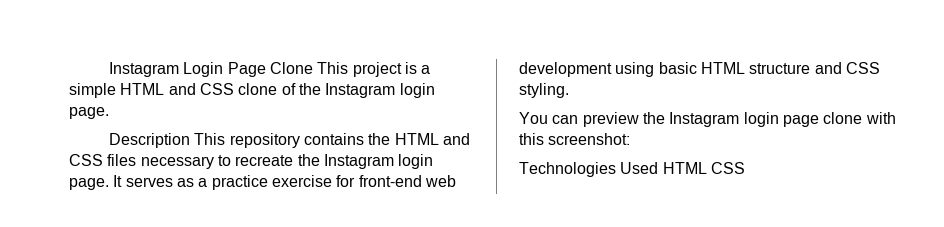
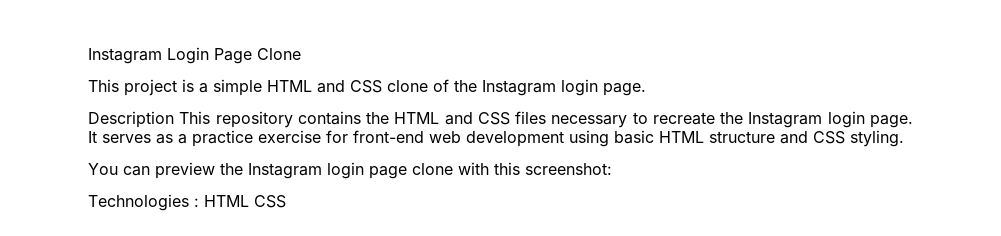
- Instagram Login Page Clone This project is a simple HTML and CSS clone of the Instagram login page.
+ Instagram Login Page Clone
+ This project is a simple HTML and CSS clone of the Instagram login page.
- Technologies Used HTML CSS
+ Technologies : HTML CSS

